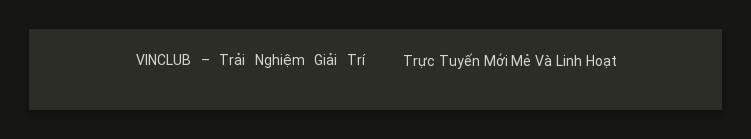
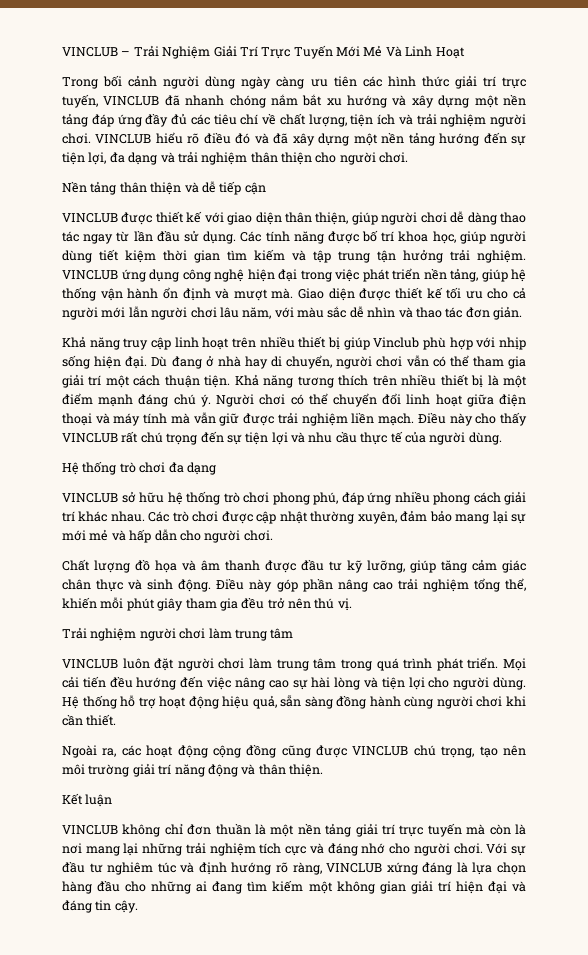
+ Trong bối cảnh người dùng ngày càng ưu tiên các hình thức giải trí trực tuyến, VINCLUB đã nhanh chóng nắm bắt xu hướng và xây dựng một nền tảng đáp ứng đầy đủ các tiêu chí về chất lượng, tiện ích và trải nghiệm người chơi. VINCLUB hiểu rõ điều đó và đã xây dựng một nền tảng hướng đến sự tiện lợi, đa dạng và trải nghiệm thân thiện cho người chơi.
+ Nền tảng thân thiện và dễ tiếp cận
+ VINCLUB được thiết kế với giao diện thân thiện, giúp người chơi dễ dàng thao tác ngay từ lần đầu sử dụng. Các tính năng được bố trí khoa học, giúp người dùng tiết kiệm thời gian tìm kiếm và tập trung tận hưởng trải nghiệm. VINCLUB ứng dụng công nghệ hiện đại trong việc phát triển nền tảng, giúp hệ thống vận hành ổn định và mượt mà. Giao diện được thiết kế tối ưu cho cả người mới lẫn người chơi lâu năm, với màu sắc dễ nhìn và thao tác đơn giản.
+ Khả năng truy cập linh hoạt trên nhiều thiết bị giúp Vinclub phù hợp với nhịp sống hiện đại. Dù đang ở nhà hay di chuyển, người chơi vẫn có thể tham gia giải trí một cách thuận tiện. Khả năng tương thích trên nhiều thiết bị là một điểm mạnh đáng chú ý. Người chơi có thể chuyển đổi linh hoạt giữa điện thoại và máy tính mà vẫn giữ được trải nghiệm liền mạch. Điều này cho thấy VINCLUB rất chú trọng đến sự tiện lợi và nhu cầu thực tế của người dùng.
+ Hệ thống trò chơi đa dạng
+ VINCLUB sở hữu hệ thống trò chơi phong phú, đáp ứng nhiều phong cách giải trí khác nhau. Các trò chơi được cập nhật thường xuyên, đảm bảo mang lại sự mới mẻ và hấp dẫn cho người chơi.
+ Chất lượng đồ họa và âm thanh được đầu tư kỹ lưỡng, giúp tăng cảm giác chân thực và sinh động. Điều này góp phần nâng cao trải nghiệm tổng thể, khiến mỗi phút giây tham gia đều trở nên thú vị.
+ Trải nghiệm người chơi làm trung tâm
+ VINCLUB luôn đặt người chơi làm trung tâm trong quá trình phát triển. Mọi cải tiến đều hướng đến việc nâng cao sự hài lòng và tiện lợi cho người dùng. Hệ thống hỗ trợ hoạt động hiệu quả, sẵn sàng đồng hành cùng người chơi khi cần thiết.
+ Ngoài ra, các hoạt động cộng đồng cũng được VINCLUB chú trọng, tạo nên môi trường giải trí năng động và thân thiện.
+ Kết luận
+ VINCLUB không chỉ đơn thuần là một nền tảng giải trí trực tuyến mà còn là nơi mang lại những trải nghiệm tích cực và đáng nhớ cho người chơi. Với sự đầu tư nghiêm túc và định hướng rõ ràng, VINCLUB xứng đáng là lựa chọn hàng đầu cho những ai đang tìm kiếm một không gian giải trí hiện đại và đáng tin cậy.

